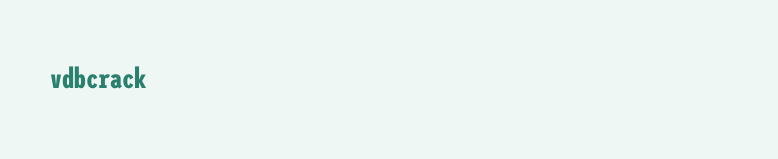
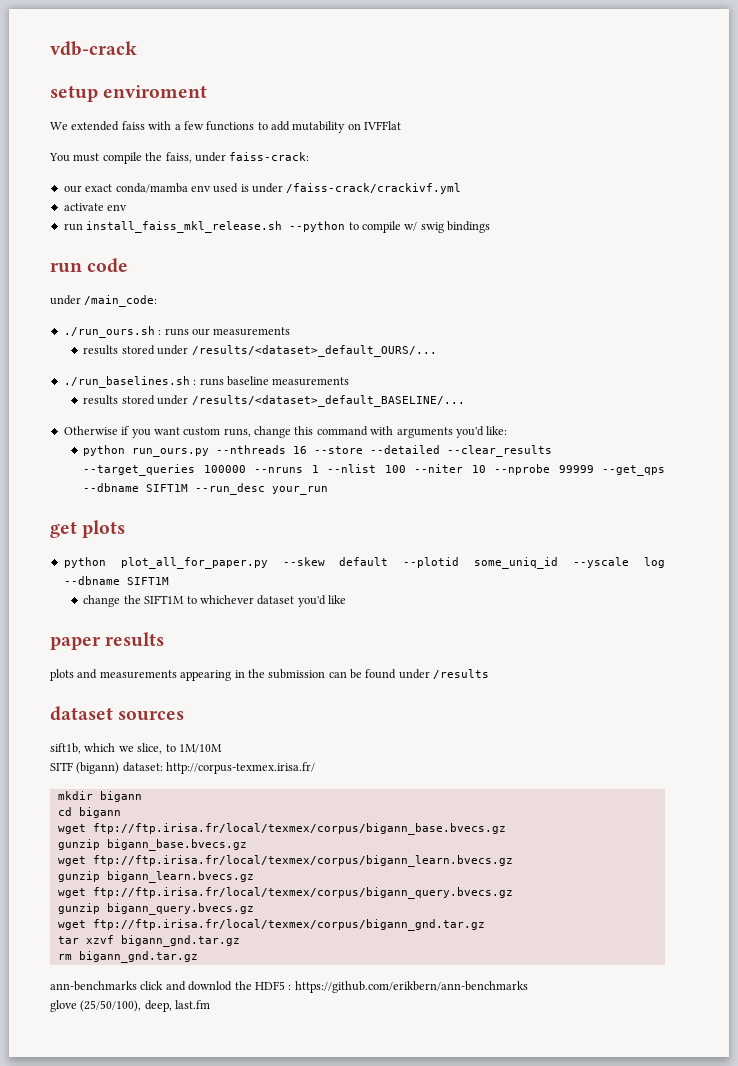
- vdbcrack
+ vdb-crack
+ setup enviroment
+ We extended faiss with a few functions to add mutability on IVFFlat
+ You must compile the faiss, under faiss-crack:
+ our exact conda/mamba env used is under /faiss-crack/crackivf.yml
+ activate env
+ run install_faiss_mkl_release.sh --python to compile w/ swig bindings
+ run code
+ under /main_code:
+ ./run_ours.sh : runs our measurements
+ results stored under /results/<dataset>_default_OURS/...
+ ./run_baselines.sh : runs baseline measurements
+ results stored under /results/<dataset>_default_BASELINE/...
+ Otherwise if you want custom runs, change this command with arguments you'd like:
+ python run_ours.py --nthreads 16 --store --detailed --clear_results --target_queries 100000 --nruns 1 --nlist 100 --niter 10 --nprobe 99999 --get_qps --dbname SIFT1M --run_desc your_run
+ get plots
+ python plot_all_for_paper.py --skew default --plotid some_uniq_id --yscale log --dbname SIFT1M
+ change the SIFT1M to whichever dataset you'd like
+ paper results
+ plots and measurements appearing in the submission can be found under /results
+ dataset sources
+ sift1b, which we slice, to 1M/10M
+ SITF (bigann) dataset: http://corpus-texmex.irisa.fr/
+ mkdir bigann
+ cd bigann
+ wget ftp://ftp.irisa.fr/local/texmex/corpus/bigann_base.bvecs.gz
+ gunzip bigann_base.bvecs.gz
+ wget ftp://ftp.irisa.fr/local/texmex/corpus/bigann_learn.bvecs.gz
+ gunzip bigann_learn.bvecs.gz
+ wget ftp://ftp.irisa.fr/local/texmex/corpus/bigann_query.bvecs.gz
+ gunzip bigann_query.bvecs.gz
+ wget ftp://ftp.irisa.fr/local/texmex/corpus/bigann_gnd.tar.gz
+ tar xzvf bigann_gnd.tar.gz
+ rm bigann_gnd.tar.gz
+ ann-benchmarks click and downlod the HDF5 : https://github.com/erikbern/ann-benchmarks
+ glove (25/50/100), deep, last.fm

